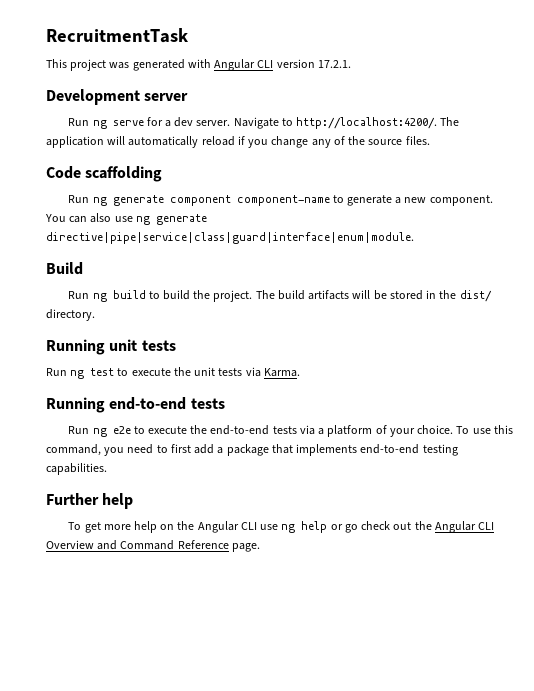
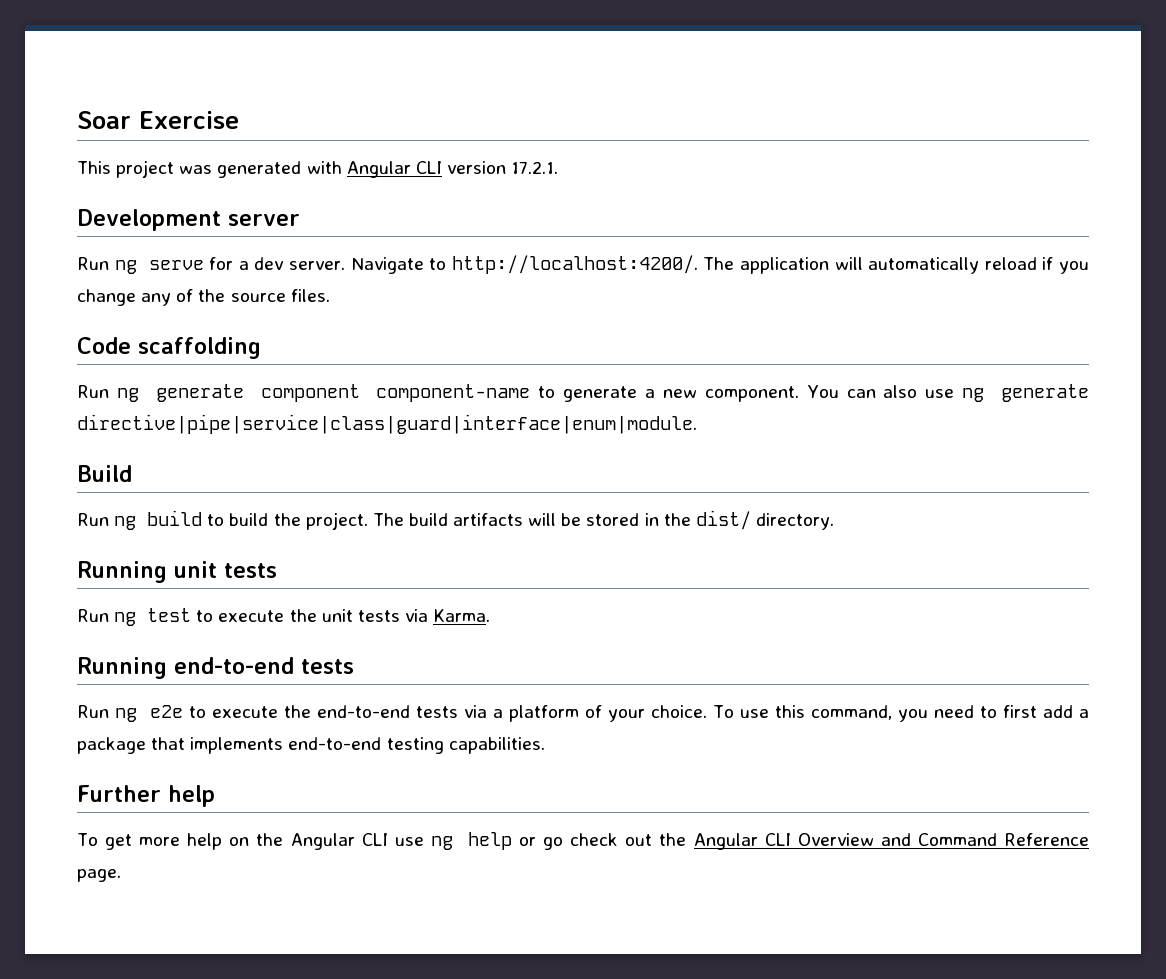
- RecruitmentTask
+ Soar Exercise

